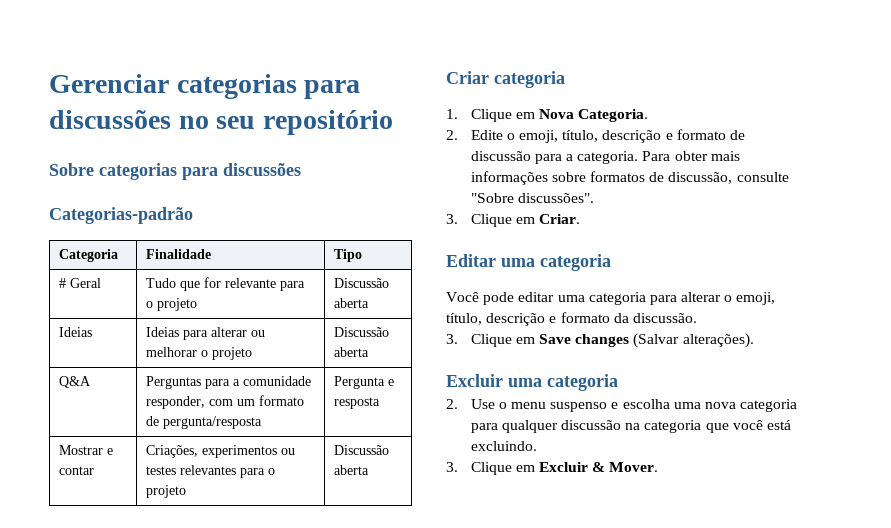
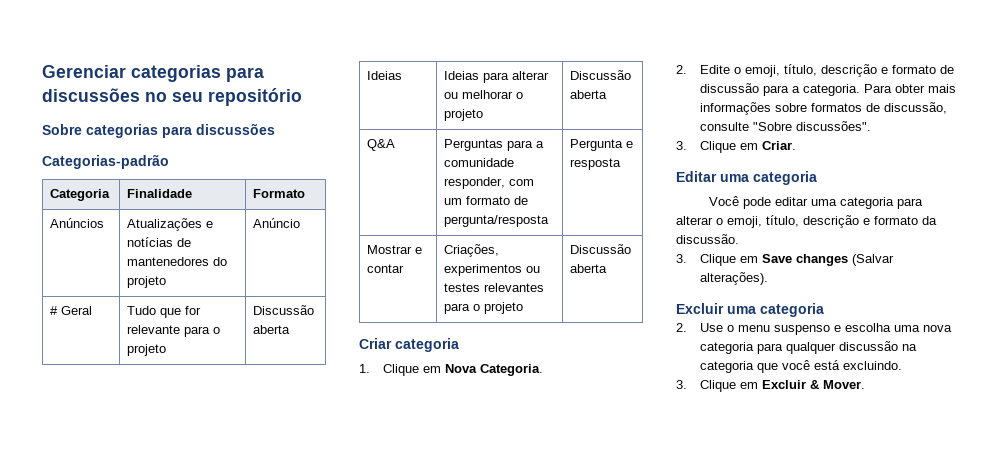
- Categoria | Finalidade | Tipo
+ Categoria | Finalidade | Formato
+ Anúncios | Atualizações e notícias de mantenedores do projeto | Anúncio

